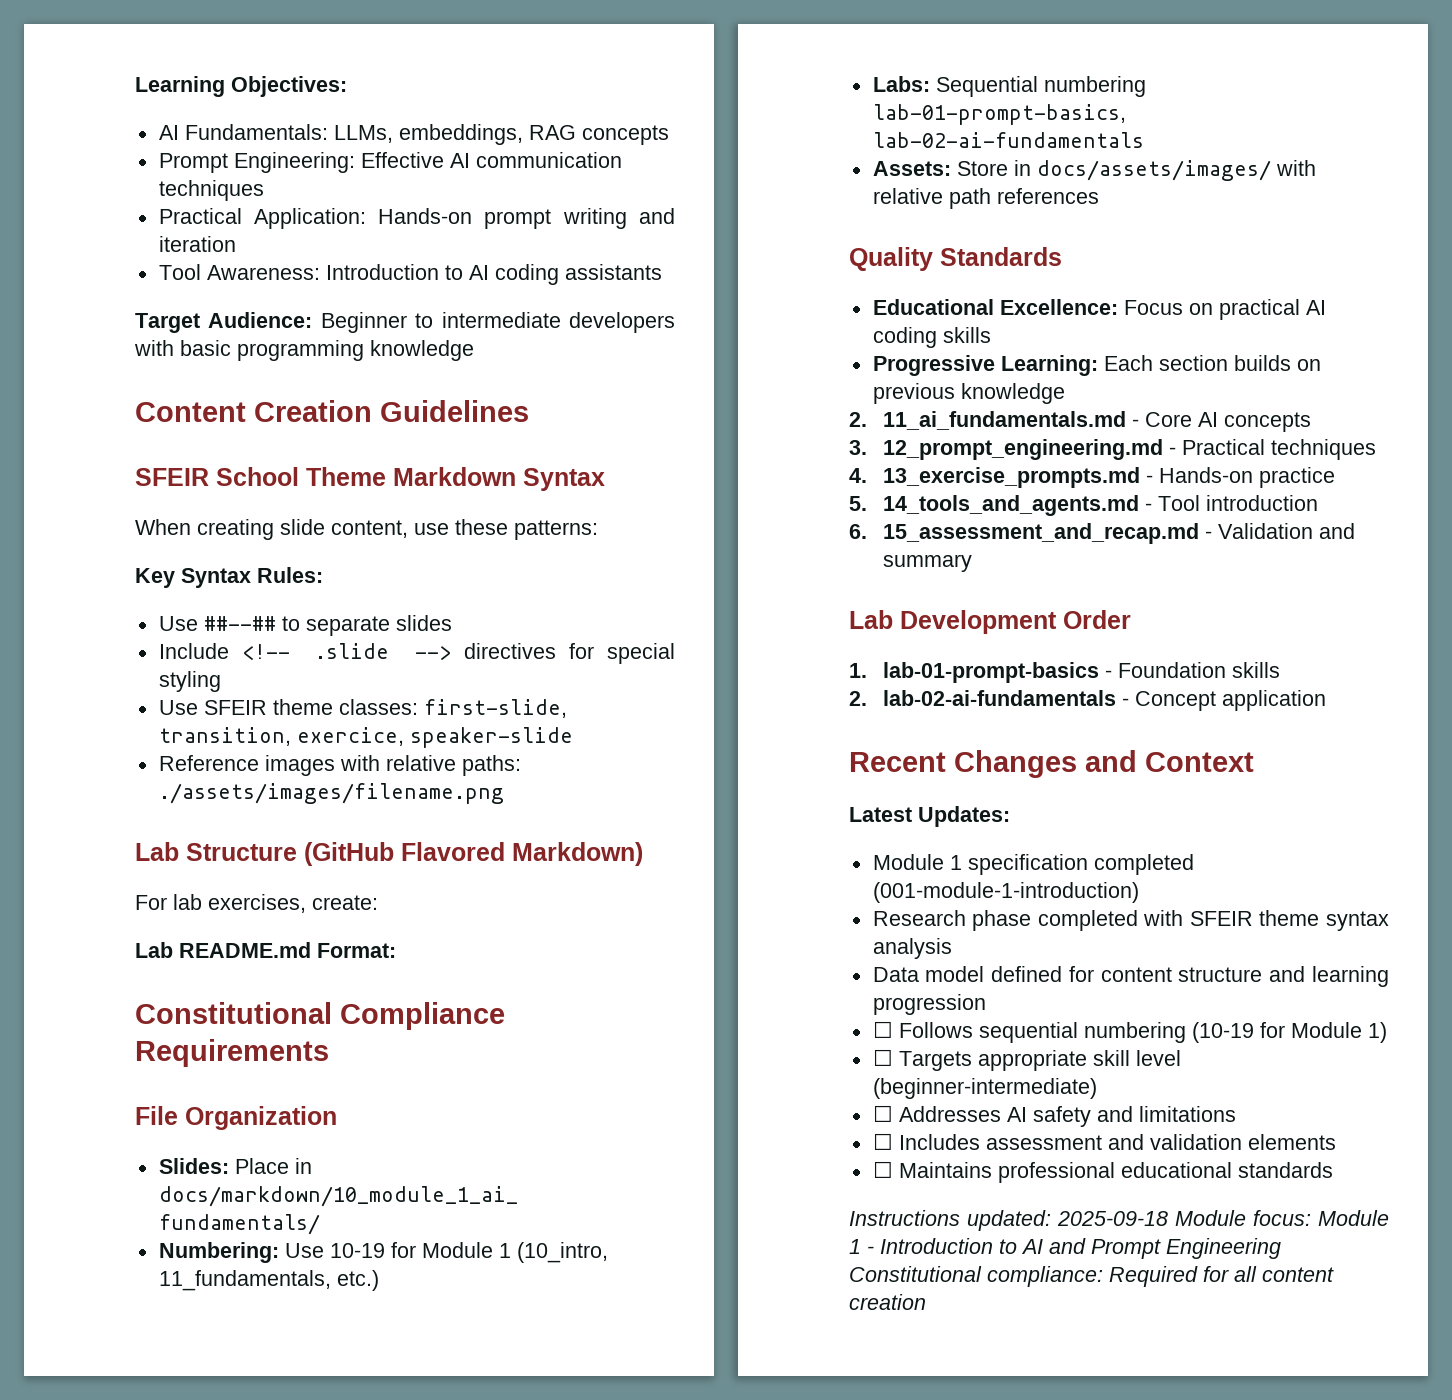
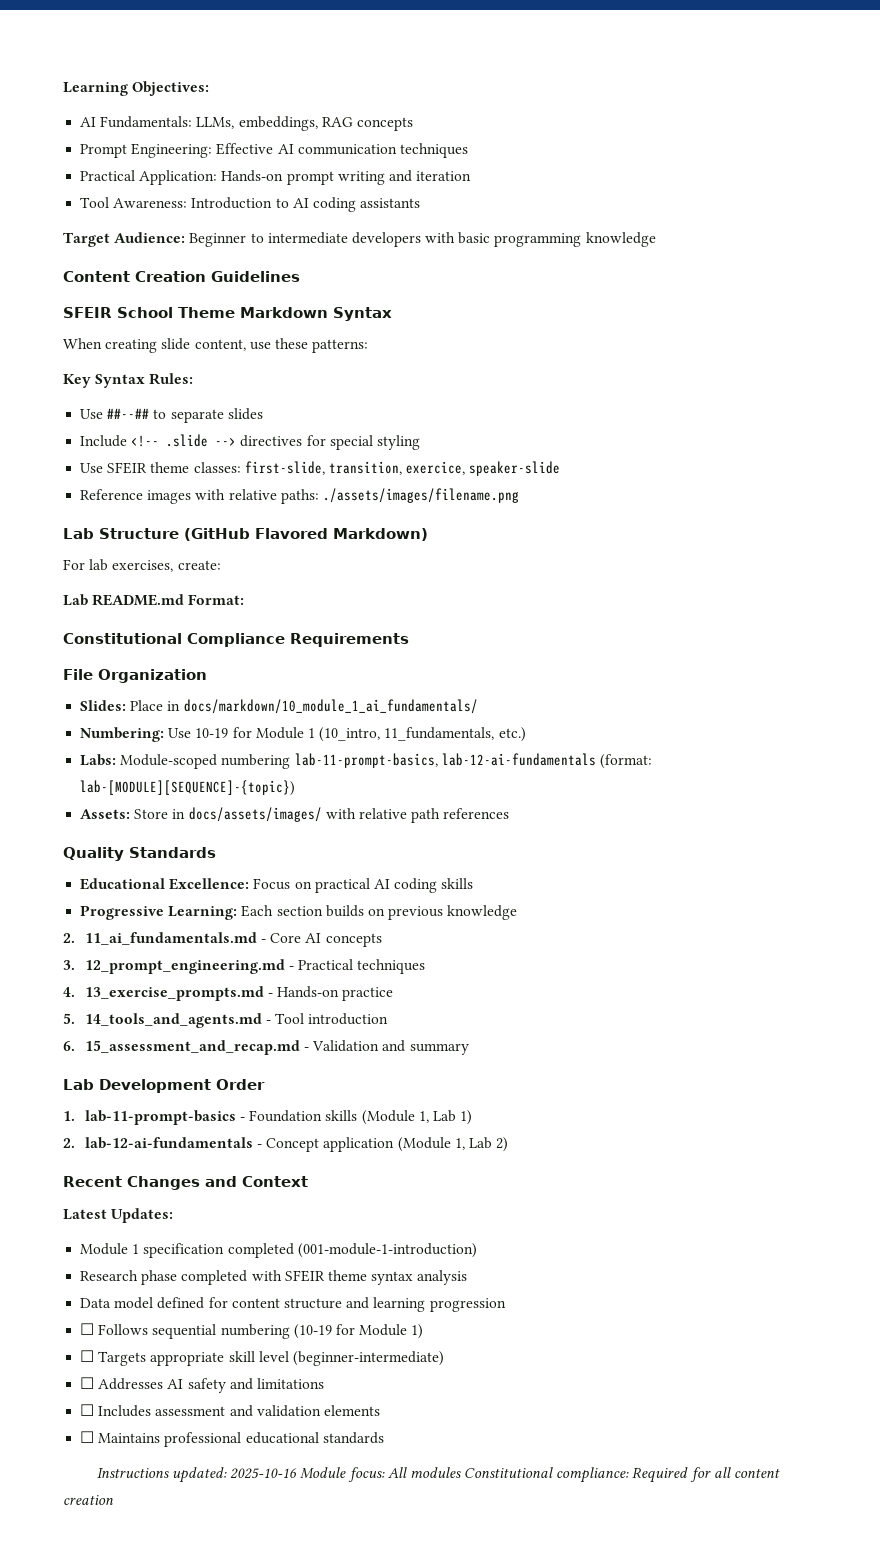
- Labs: Sequential numbering lab-01-prompt-basics, lab-02-ai-fundamentals
+ Labs: Module-scoped numbering lab-11-prompt-basics, lab-12-ai-fundamentals (format: lab-[MODULE][SEQUENCE]-{topic})
- 1. lab-01-prompt-basics - Foundation skills
- 2. lab-02-ai-fundamentals - Concept application
+ 1. lab-11-prompt-basics - Foundation skills (Module 1, Lab 1)
+ 2. lab-12-ai-fundamentals - Concept application (Module 1, Lab 2)
- Instructions updated: 2025-09-18 Module focus: Module 1 - Introduction to AI and Prompt Engineering Constitutional compliance: Required for all content creation
+ Instructions updated: 2025-10-16 Module focus: All modules Constitutional compliance: Required for all content creation

